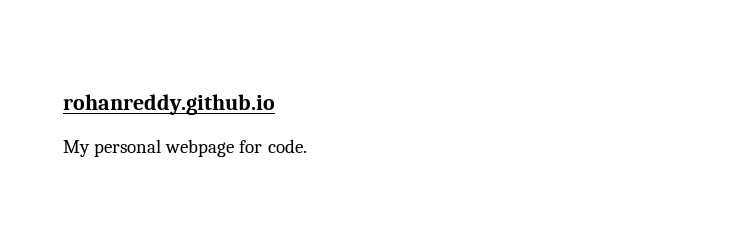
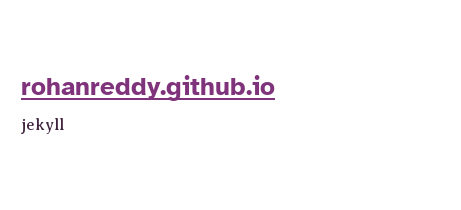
- My personal webpage for code.
+ jekyll

